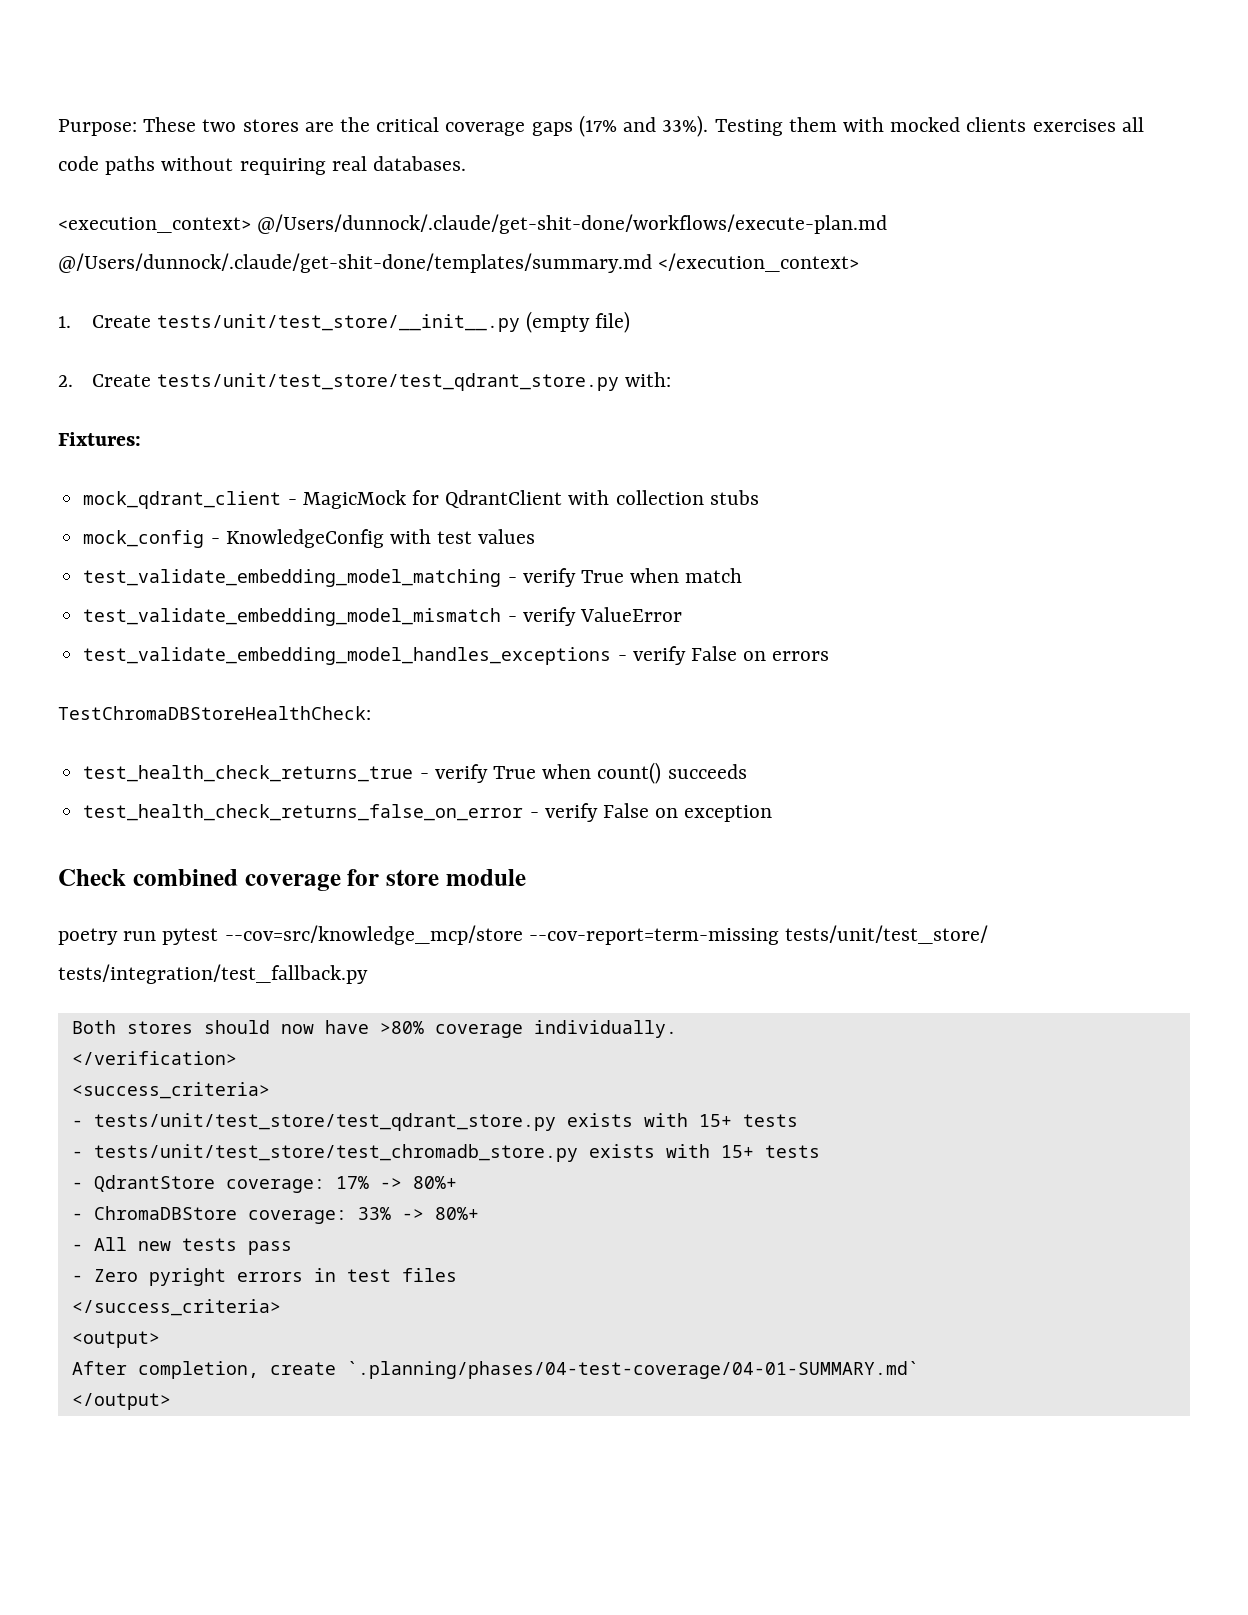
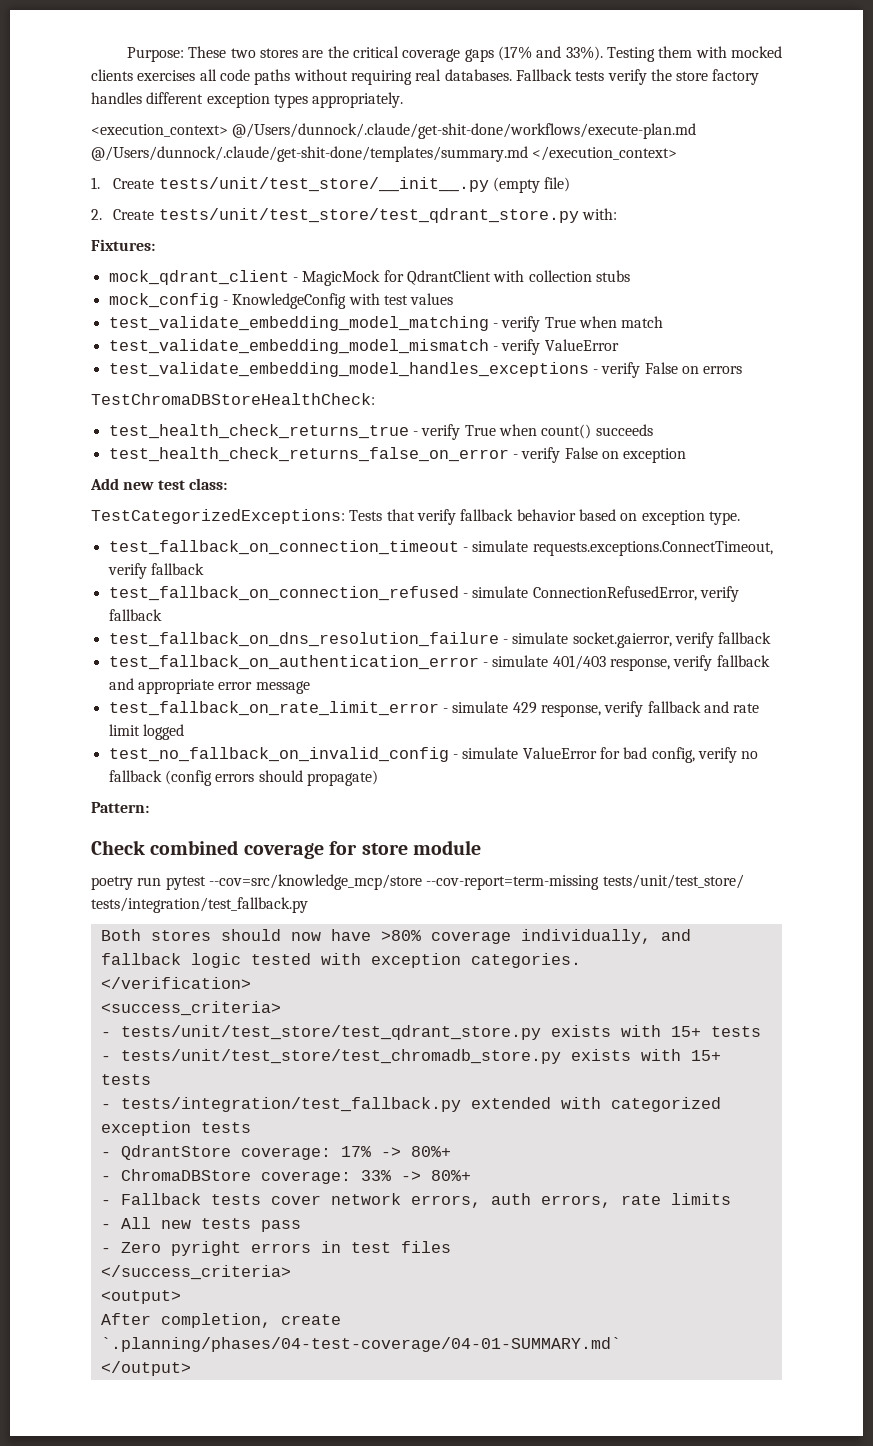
+ Fallback tests verify the store factory handles different exception types appropriately.
+ Add new test class:
+ TestCategorizedExceptions: Tests that verify fallback behavior based on exception type.
+ test_fallback_on_connection_timeout - simulate requests.exceptions.ConnectTimeout, verify fallback
+ test_fallback_on_connection_refused - simulate ConnectionRefusedError, verify fallback
+ test_fallback_on_dns_resolution_failure - simulate socket.gaierror, verify fallback
+ test_fallback_on_authentication_error - simulate 401/403 response, verify fallback and appropriate error message
+ test_fallback_on_rate_limit_error - simulate 429 response, verify fallback and rate limit logged
+ test_no_fallback_on_invalid_config - simulate ValueError for bad config, verify no fallback (config errors should propagate)
+ Pattern:
- Both stores should now have >80% coverage individually.
+ Both stores should now have >80% coverage individually, and fallback logic tested with exception categories.
+ - tests/integration/test_fallback.py extended with categorized exception tests
+ - Fallback tests cover network errors, auth errors, rate limits

